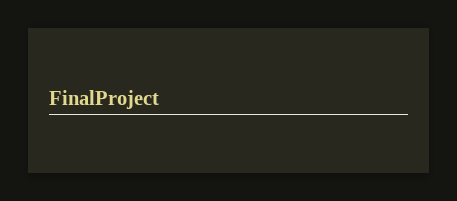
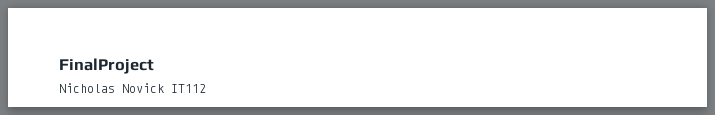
+ Nicholas Novick IT112

